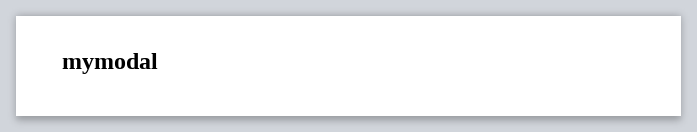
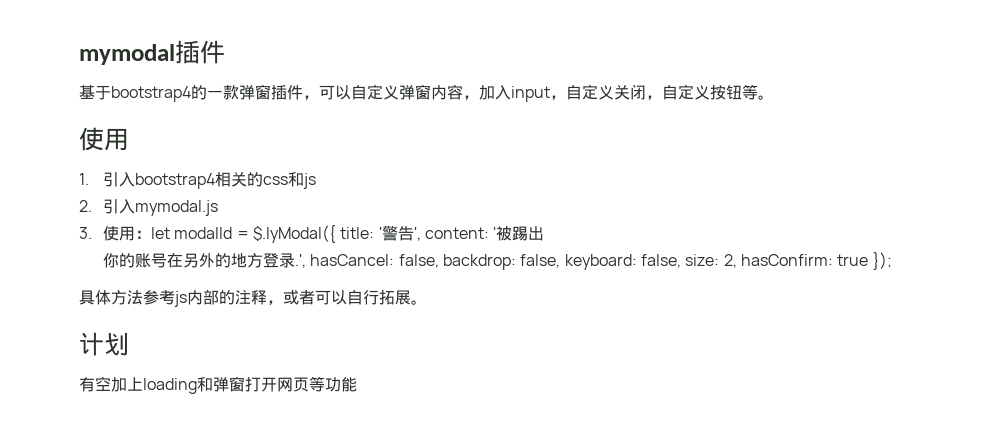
- mymodal
+ mymodal插件
+ 基于bootstrap4的一款弹窗插件，可以自定义弹窗内容，加入input，自定义关闭，自定义按钮等。
+ 使用
+ 1.引入bootstrap4相关的css和js
+ 2.引入mymodal.js
+ 3.使用：let modalId = $.lyModal({ title: '警告', content: '被踢出
+ 你的账号在另外的地方登录.', hasCancel: false, backdrop: false, keyboard: false, size: 2, hasConfirm: true });
+ 具体方法参考js内部的注释，或者可以自行拓展。
+ 计划
+ 有空加上loading和弹窗打开网页等功能

